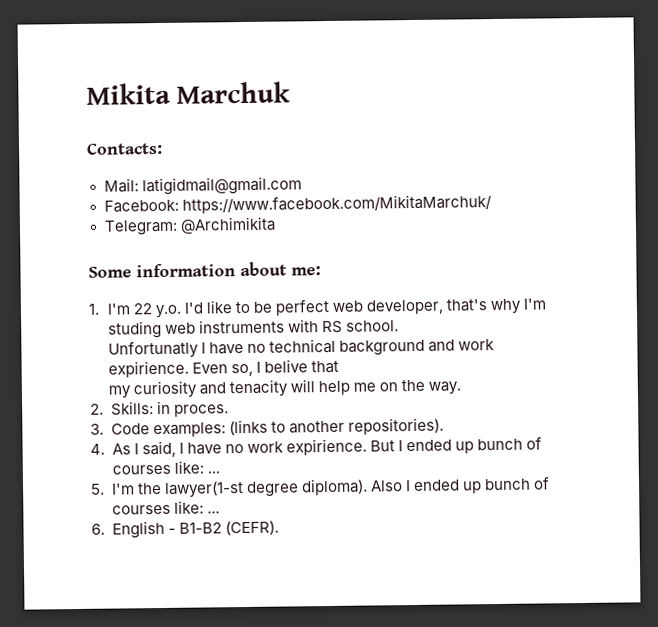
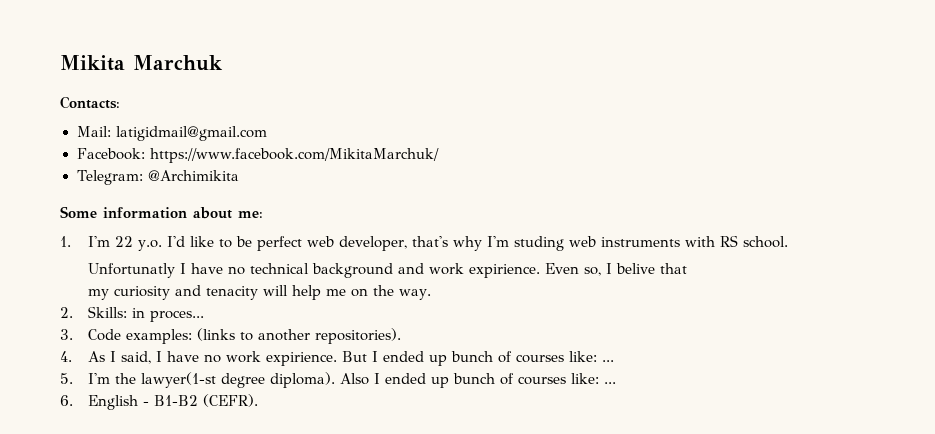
- 2. Skills: in proces.
+ 2. Skills: in proces...

